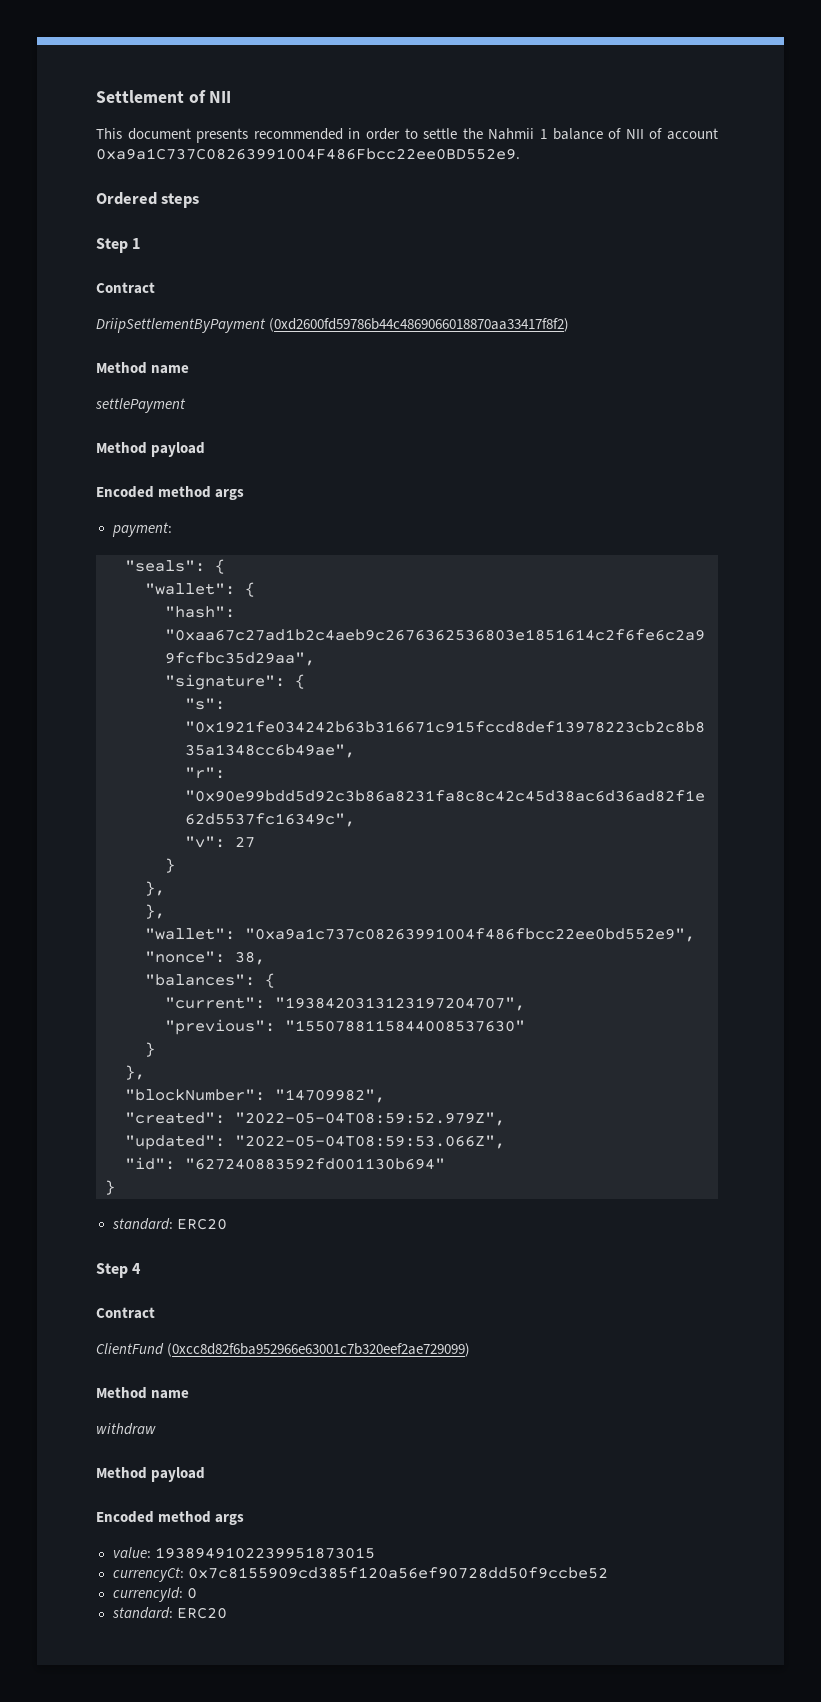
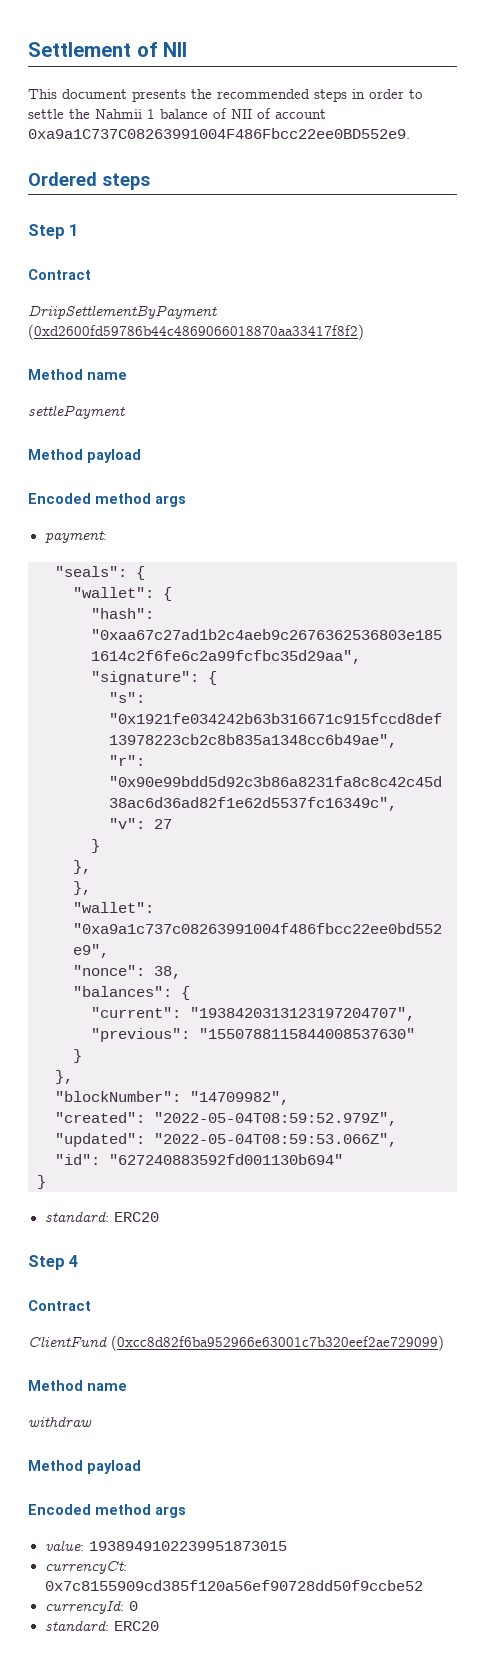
- This document presents recommended in order to settle the Nahmii 1 balance of NII of account 0xa9a1C737C08263991004F486Fbcc22ee0BD552e9.
+ This document presents the recommended steps in order to settle the Nahmii 1 balance of NII of account 0xa9a1C737C08263991004F486Fbcc22ee0BD552e9.

